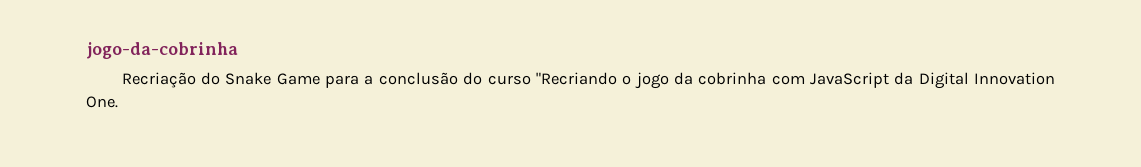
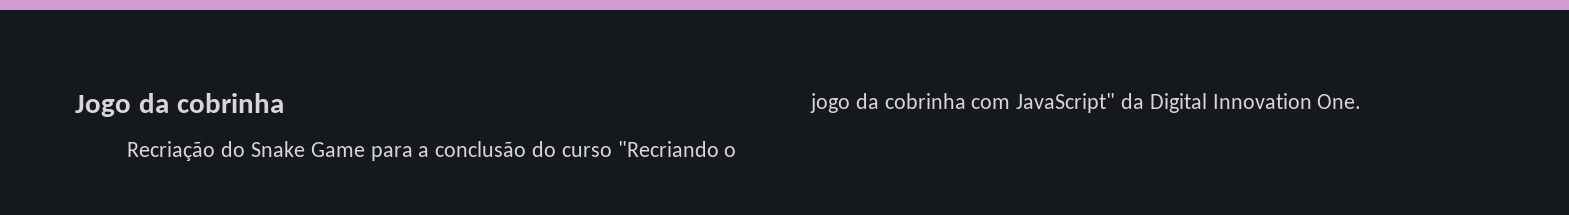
- jogo-da-cobrinha
+ Jogo da cobrinha
- Recriação do Snake Game para a conclusão do curso "Recriando o jogo da cobrinha com JavaScript da Digital Innovation One.
+ Recriação do Snake Game para a conclusão do curso "Recriando o jogo da cobrinha com JavaScript" da Digital Innovation One.

